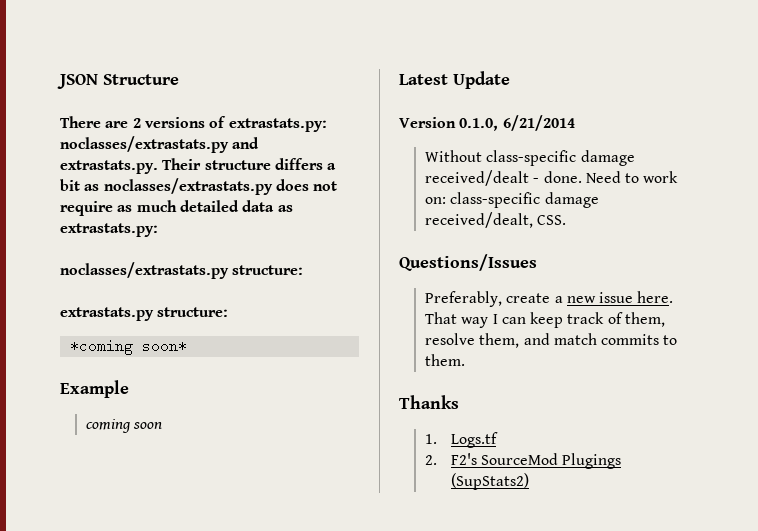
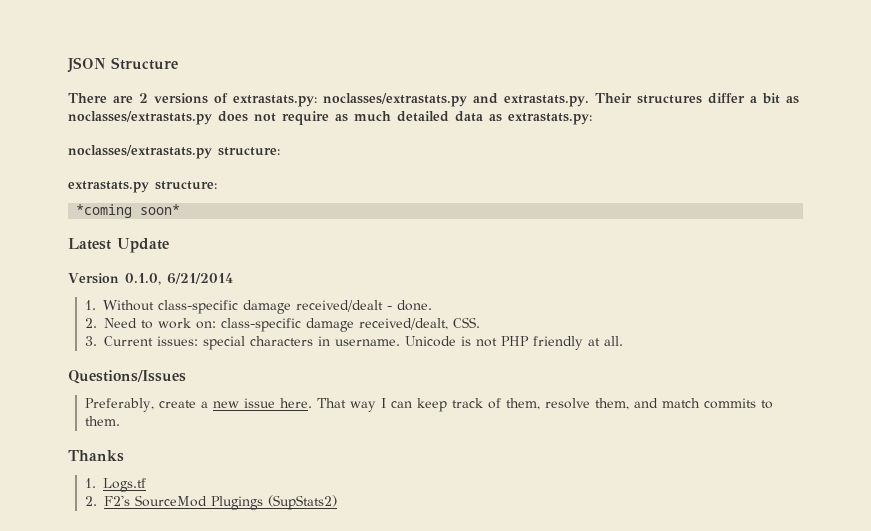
- There are 2 versions of extrastats.py: noclasses/extrastats.py and extrastats.py. Their structure differs a bit as noclasses/extrastats.py does not require as much detailed data as extrastats.py:
+ There are 2 versions of extrastats.py: noclasses/extrastats.py and extrastats.py. Their structures differ a bit as noclasses/extrastats.py does not require as much detailed data as extrastats.py:
- Example
- coming soon
- Without class-specific damage received/dealt - done. Need to work on: class-specific damage received/dealt, CSS.
+ 1. Without class-specific damage received/dealt - done.
+ 2. Need to work on: class-specific damage received/dealt, CSS.
+ 3. Current issues: special characters in username. Unicode is not PHP friendly at all.

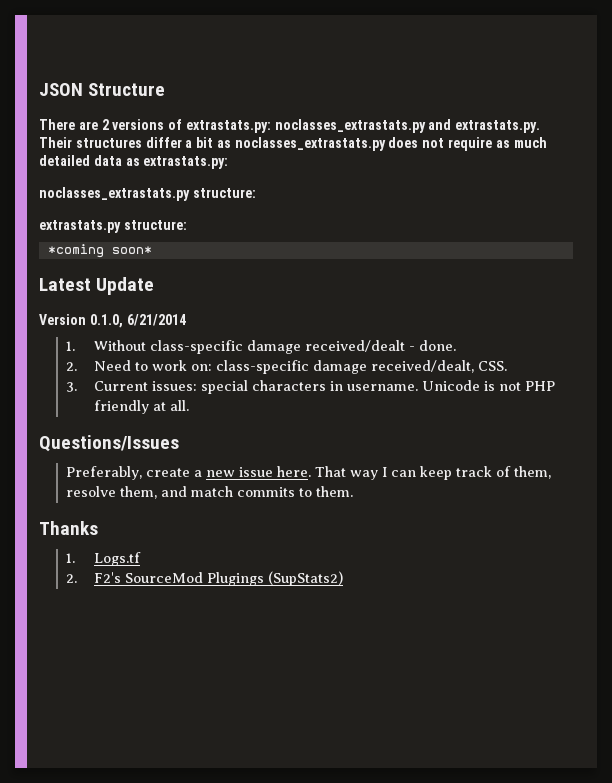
- There are 2 versions of extrastats.py: noclasses/extrastats.py and extrastats.py. Their structures differ a bit as noclasses/extrastats.py does not require as much detailed data as extrastats.py:
+ There are 2 versions of extrastats.py: noclasses_extrastats.py and extrastats.py. Their structures differ a bit as noclasses_extrastats.py does not require as much detailed data as extrastats.py:
- noclasses/extrastats.py structure:
+ noclasses_extrastats.py structure:

